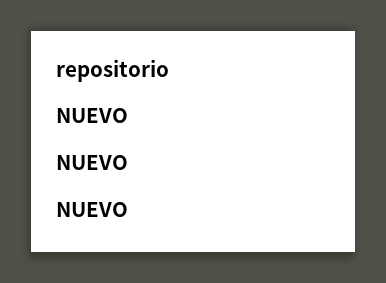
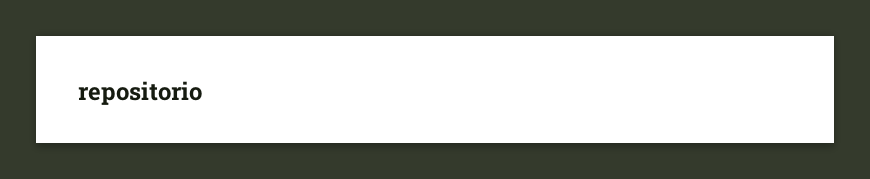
  repositorio
- NUEVO
- NUEVO
- NUEVO

